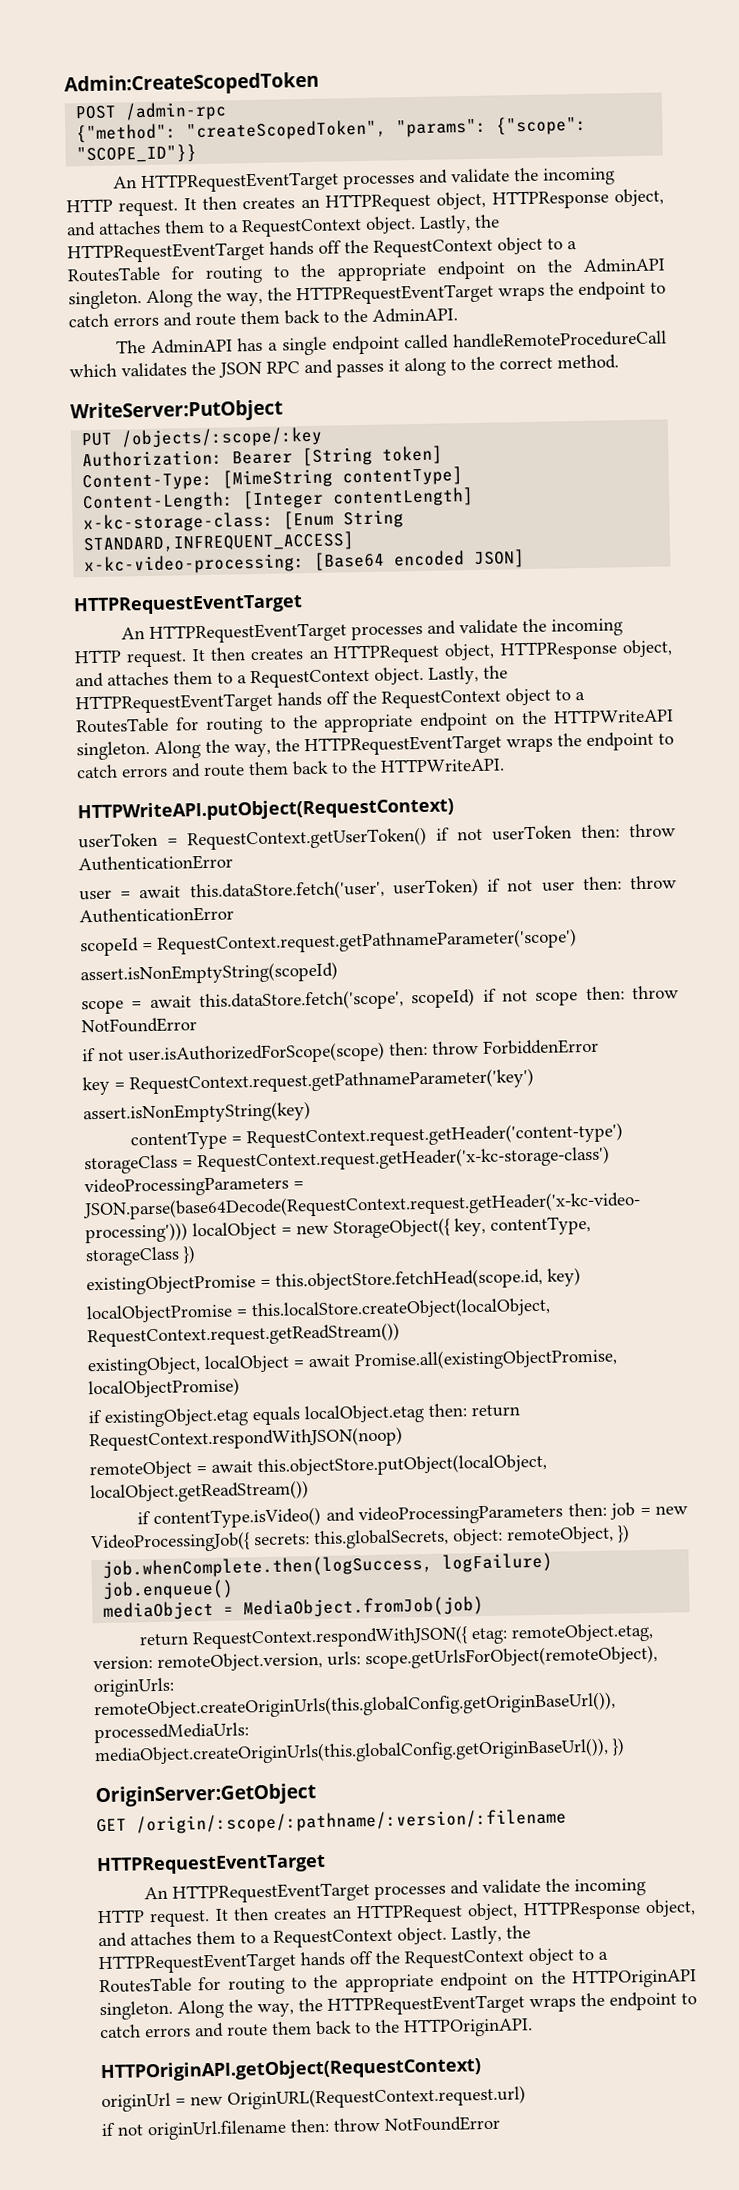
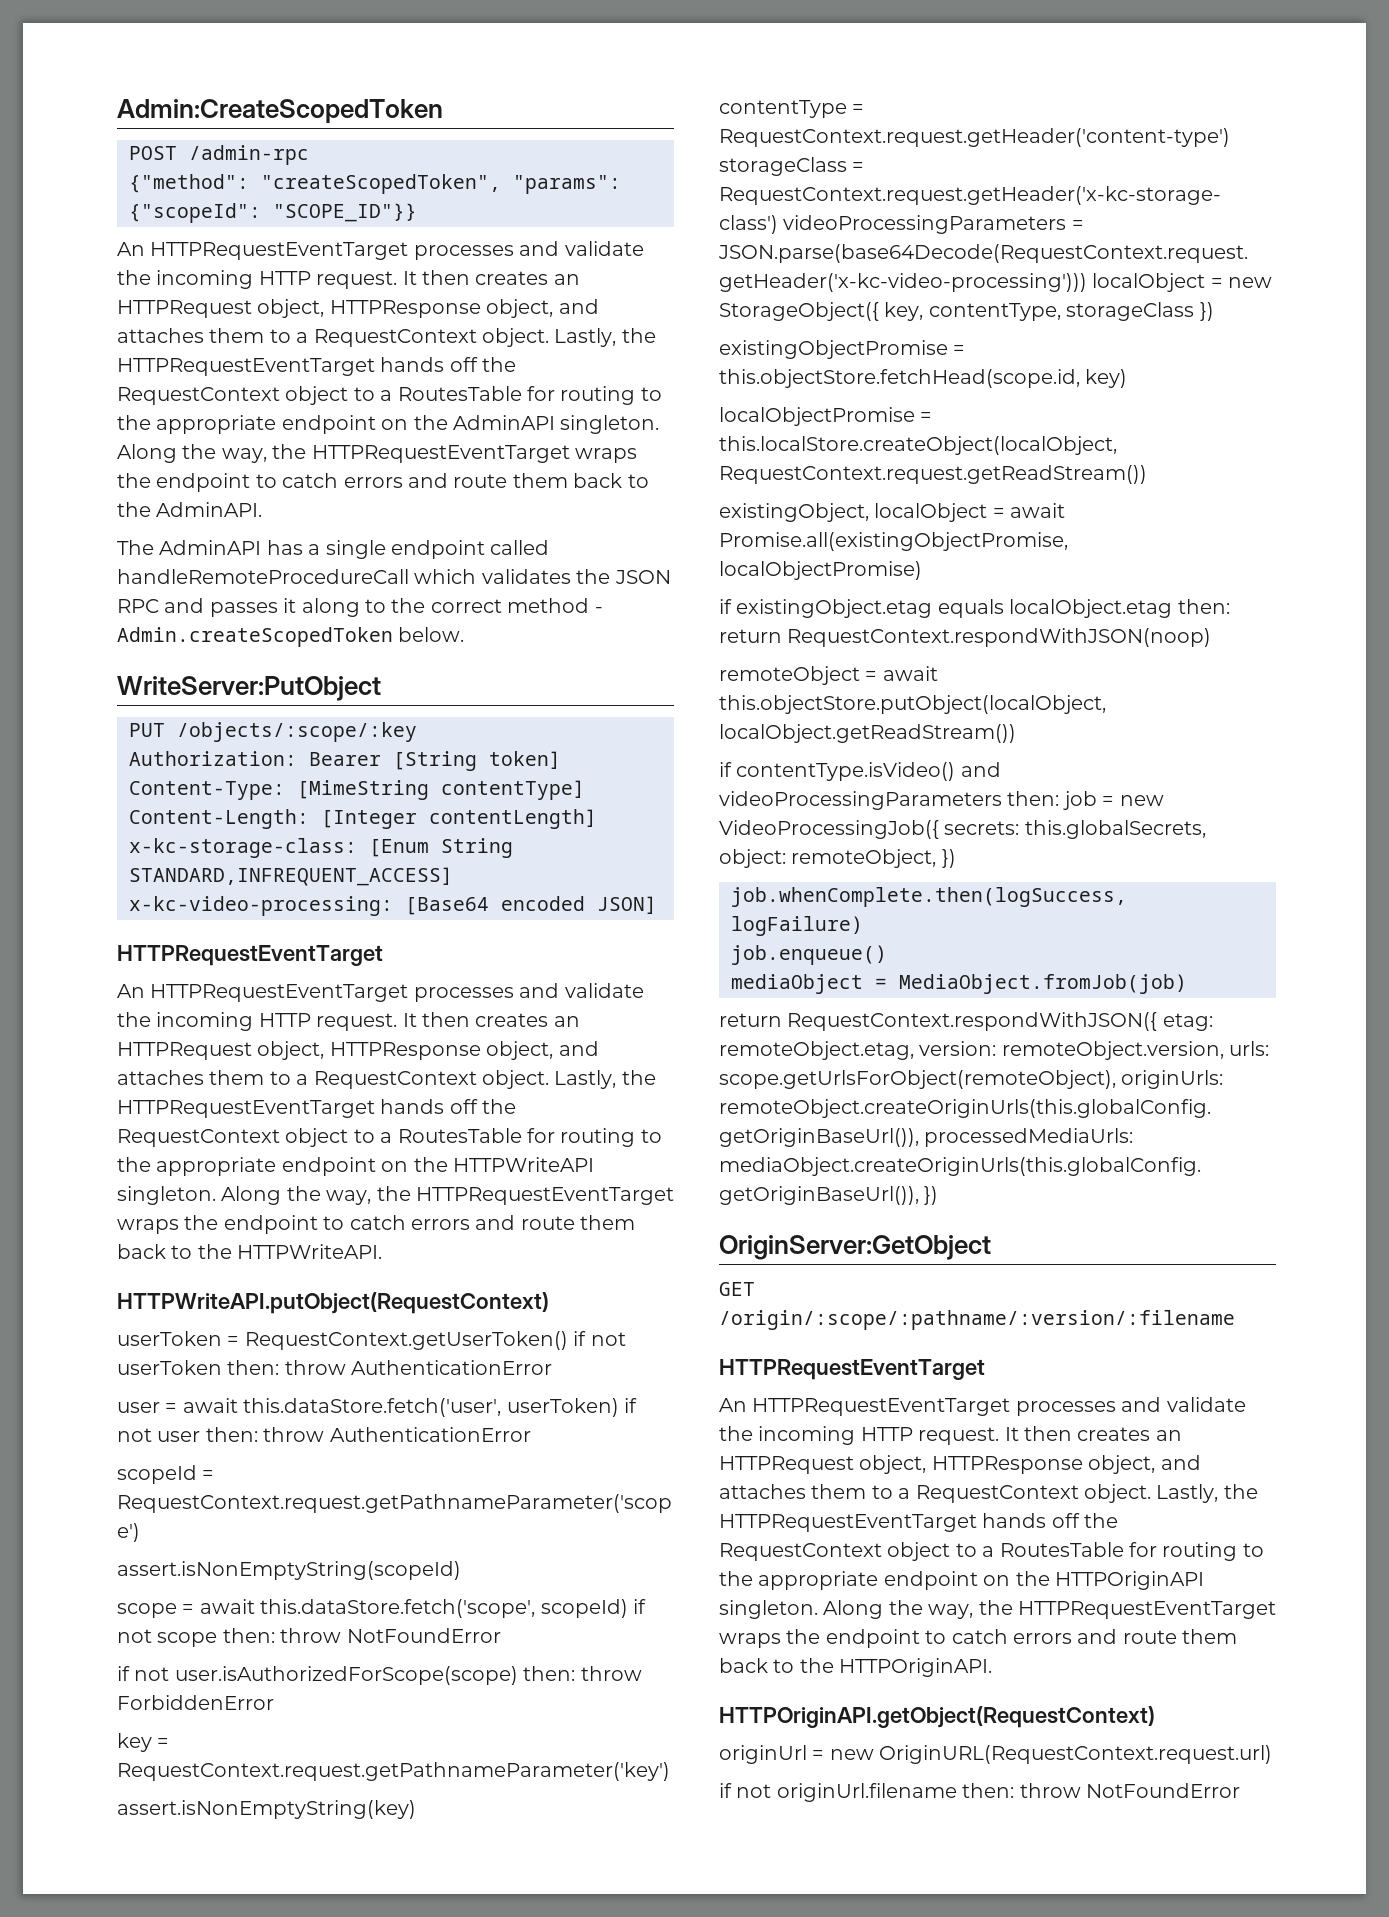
- {"method": "createScopedToken", "params": {"scope": "SCOPE_ID"}}
+ {"method": "createScopedToken", "params": {"scopeId": "SCOPE_ID"}}
- The AdminAPI has a single endpoint called handleRemoteProcedureCall which validates the JSON RPC and passes it along to the correct method.
+ The AdminAPI has a single endpoint called handleRemoteProcedureCall which validates the JSON RPC and passes it along to the correct method - Admin.createScopedToken below.

